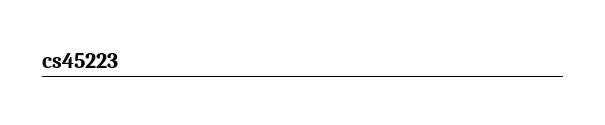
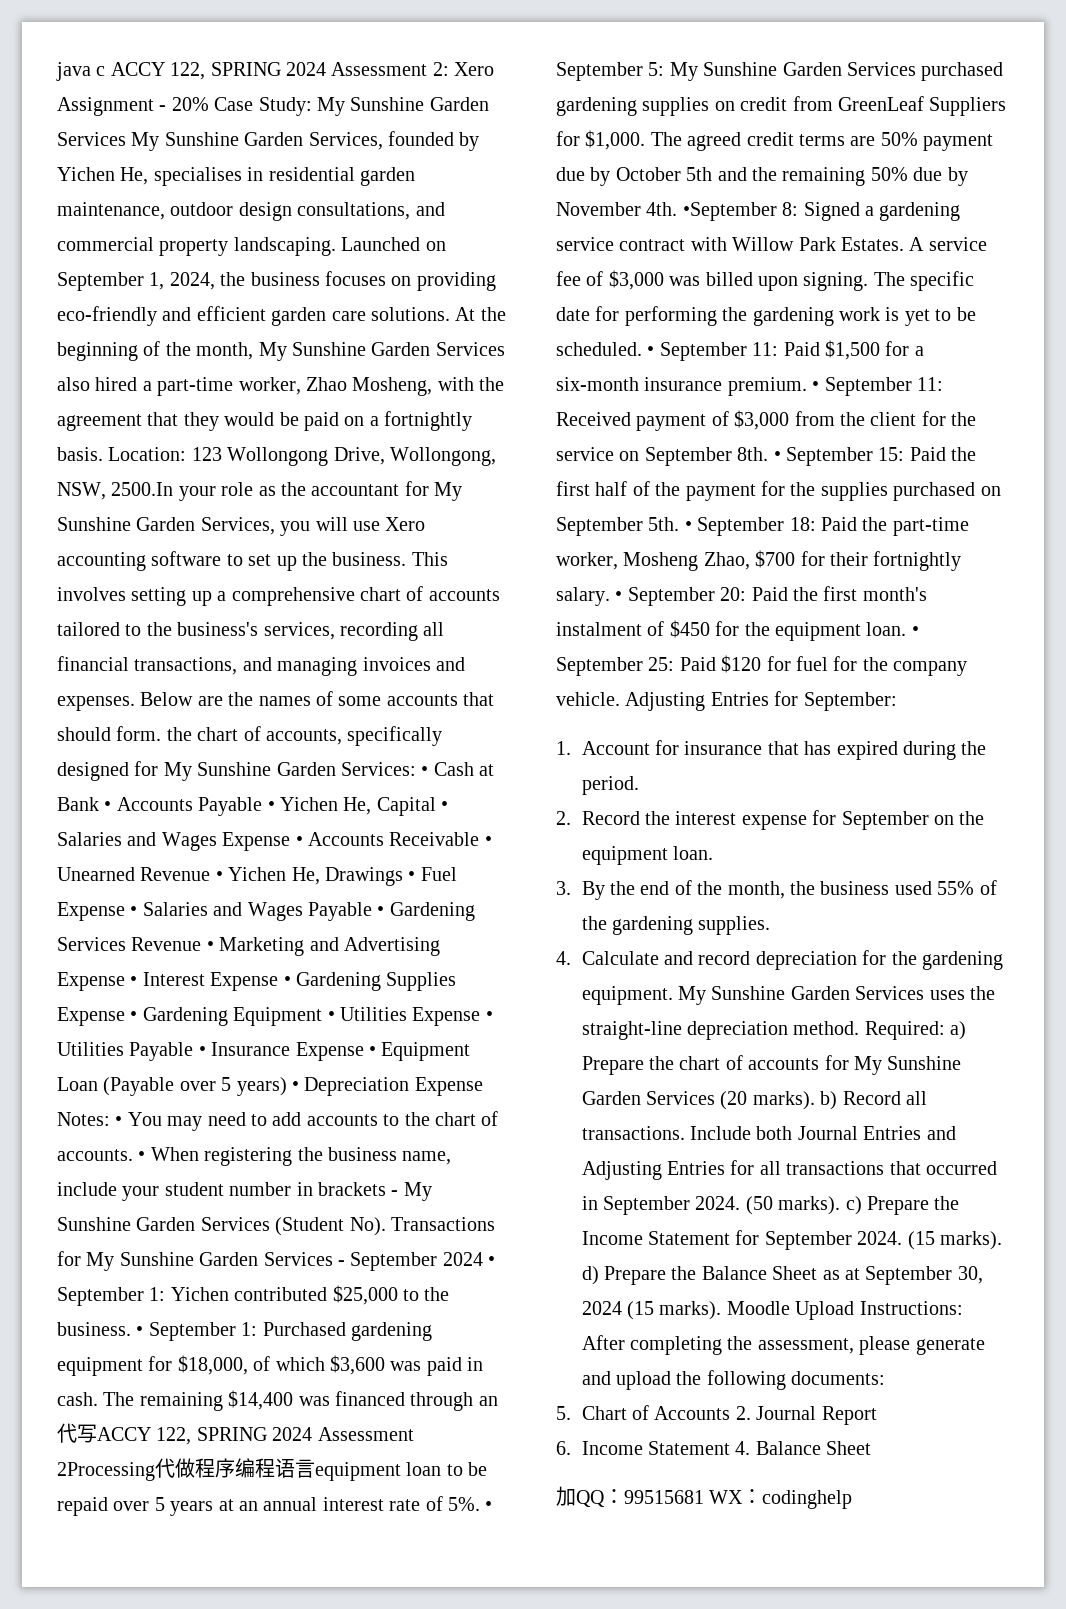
- cs45223
+ java c ACCY 122, SPRING 2024 Assessment 2: Xero Assignment - 20% Case Study: My Sunshine Garden Services My Sunshine Garden Services, founded by Yichen He, specialises in residential garden maintenance, outdoor design consultations, and commercial property landscaping. Launched on September 1, 2024, the business focuses on providing eco-friendly and efficient garden care solutions. At the beginning of the month, My Sunshine Garden Services also hired a part-time worker, Zhao Mosheng, with the agreement that they would be paid on a fortnightly basis. Location: 123 Wollongong Drive, Wollongong, NSW, 2500.In your role as the accountant for My Sunshine Garden Services, you will use Xero accounting software to set up the business. This involves setting up a comprehensive chart of accounts tailored to the business's services, recording all financial transactions, and managing invoices and expenses. Below are the names of some accounts that should form. the chart of accounts, specifically designed for My Sunshine Garden Services: • Cash at Bank • Accounts Payable • Yichen He, Capital • Salaries and Wages Expense • Accounts Receivable • Unearned Revenue • Yichen He, Drawings • Fuel Expense • Salaries and Wages Payable • Gardening Services Revenue • Marketing and Advertising Expense • Interest Expense • Gardening Supplies Expense • Gardening Equipment • Utilities Expense • Utilities Payable • Insurance Expense • Equipment Loan (Payable over 5 years) • Depreciation Expense Notes: • You may need to add accounts to the chart of accounts. • When registering the business name, include your student number in brackets - My Sunshine Garden Services (Student No). Transactions for My Sunshine Garden Services - September 2024 • September 1: Yichen contributed $25,000 to the business. • September 1: Purchased gardening equipment for $18,000, of which $3,600 was paid in cash. The remaining $14,400 was financed through an代写ACCY 122, SPRING 2024 Assessment 2Processing代做程序编程语言equipment loan to be repaid over 5 years at an annual interest rate of 5%. • September 5: My Sunshine Garden Services purchased gardening supplies on credit from GreenLeaf Suppliers for $1,000. The agreed credit terms are 50% payment due by October 5th and the remaining 50% due by November 4th. •September 8: Signed a gardening service contract with Willow Park Estates. A service fee of $3,000 was billed upon signing. The specific date for performing the gardening work is yet to be scheduled. • September 11: Paid $1,500 for a six-month insurance premium. • September 11: Received payment of $3,000 from the client for the service on September 8th. • September 15: Paid the first half of the payment for the supplies purchased on September 5th. • September 18: Paid the part-time worker, Mosheng Zhao, $700 for their fortnightly salary. • September 20: Paid the first month's instalment of $450 for the equipment loan. • September 25: Paid $120 for fuel for the company vehicle. Adjusting Entries for September:
+ 1. Account for insurance that has expired during the period.
+ 2. Record the interest expense for September on the equipment loan.
+ 3. By the end of the month, the business used 55% of the gardening supplies.
+ 4. Calculate and record depreciation for the gardening equipment. My Sunshine Garden Services uses the straight-line depreciation method. Required: a) Prepare the chart of accounts for My Sunshine Garden Services (20 marks). b) Record all transactions. Include both Journal Entries and Adjusting Entries for all transactions that occurred in September 2024. (50 marks). c) Prepare the Income Statement for September 2024. (15 marks). d) Prepare the Balance Sheet as at September 30, 2024 (15 marks). Moodle Upload Instructions: After completing the assessment, please generate and upload the following documents:
+ 5. Chart of Accounts 2. Journal Report
+ 6. Income Statement 4. Balance Sheet
+ 加QQ：99515681 WX：codinghelp

